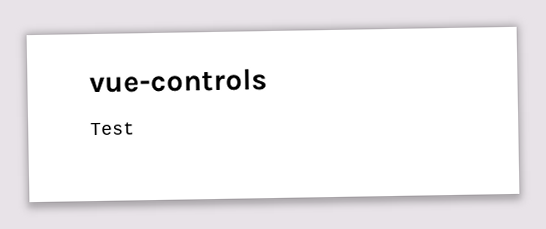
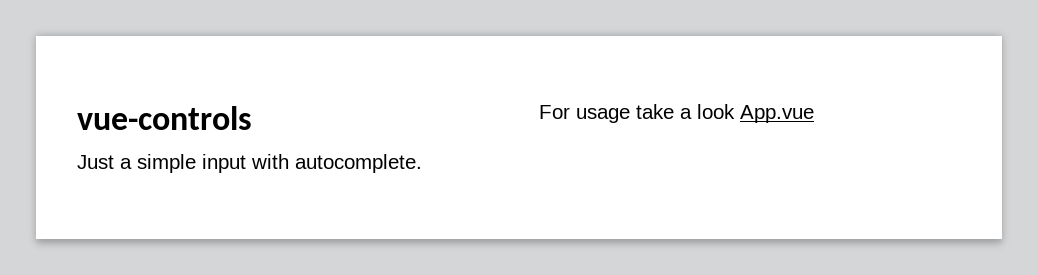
- Test
+ Just a simple input with autocomplete.
+ For usage take a look App.vue

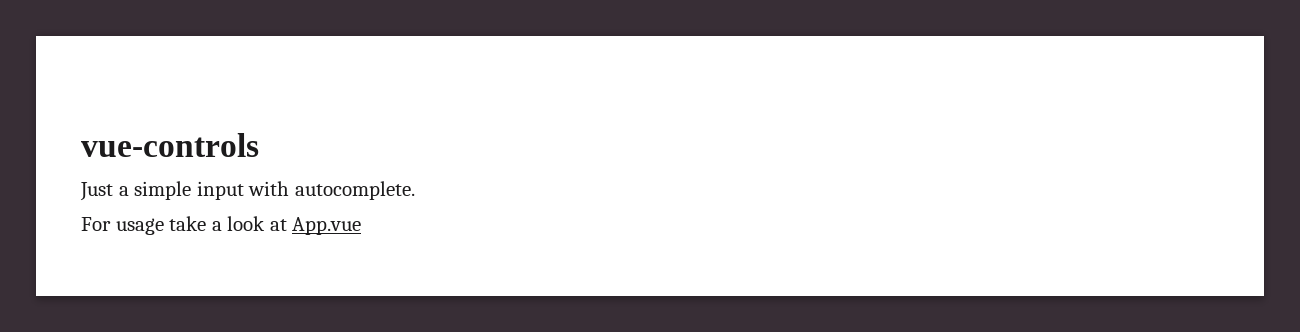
- For usage take a look App.vue
+ For usage take a look at App.vue

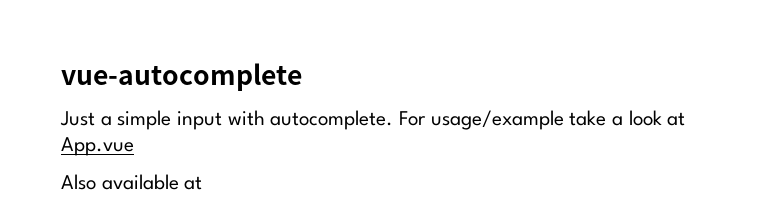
- vue-controls
+ vue-autocomplete
- Just a simple input with autocomplete.
- For usage take a look at App.vue
+ Just a simple input with autocomplete. For usage/example take a look at App.vue
+ Also available at

